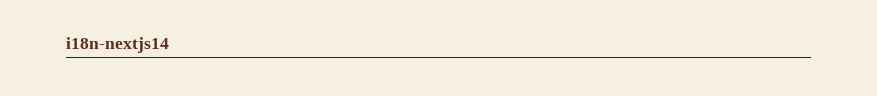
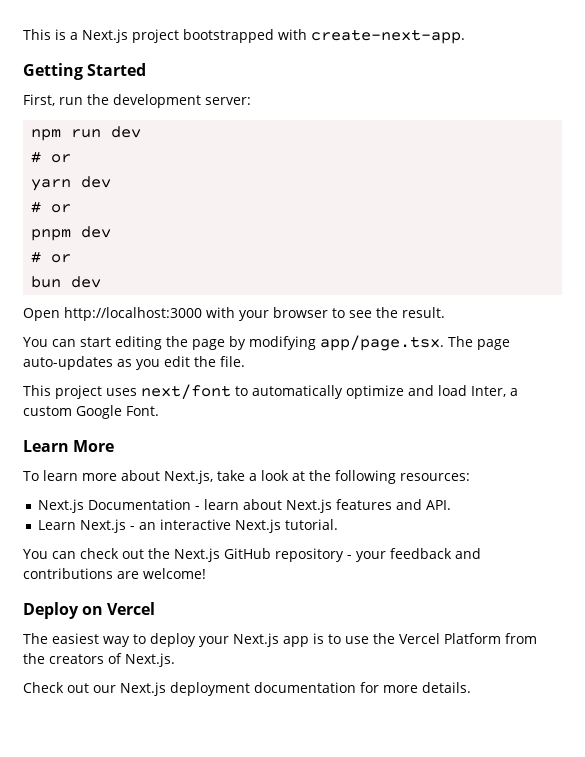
- i18n-nextjs14
+ This is a Next.js project bootstrapped with create-next-app.
+ Getting Started
+ First, run the development server:
+ npm run dev
+ # or
+ yarn dev
+ # or
+ pnpm dev
+ # or
+ bun dev
+ Open http://localhost:3000 with your browser to see the result.
+ You can start editing the page by modifying app/page.tsx. The page auto-updates as you edit the file.
+ This project uses next/font to automatically optimize and load Inter, a custom Google Font.
+ Learn More
+ To learn more about Next.js, take a look at the following resources:
+ Next.js Documentation - learn about Next.js features and API.
+ Learn Next.js - an interactive Next.js tutorial.
+ You can check out the Next.js GitHub repository - your feedback and contributions are welcome!
+ Deploy on Vercel
+ The easiest way to deploy your Next.js app is to use the Vercel Platform from the creators of Next.js.
+ Check out our Next.js deployment documentation for more details.

